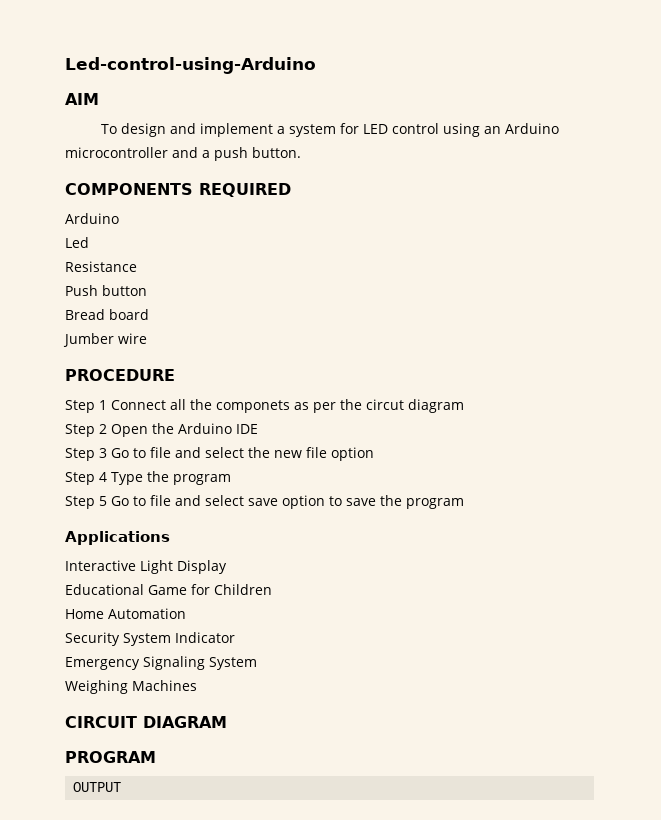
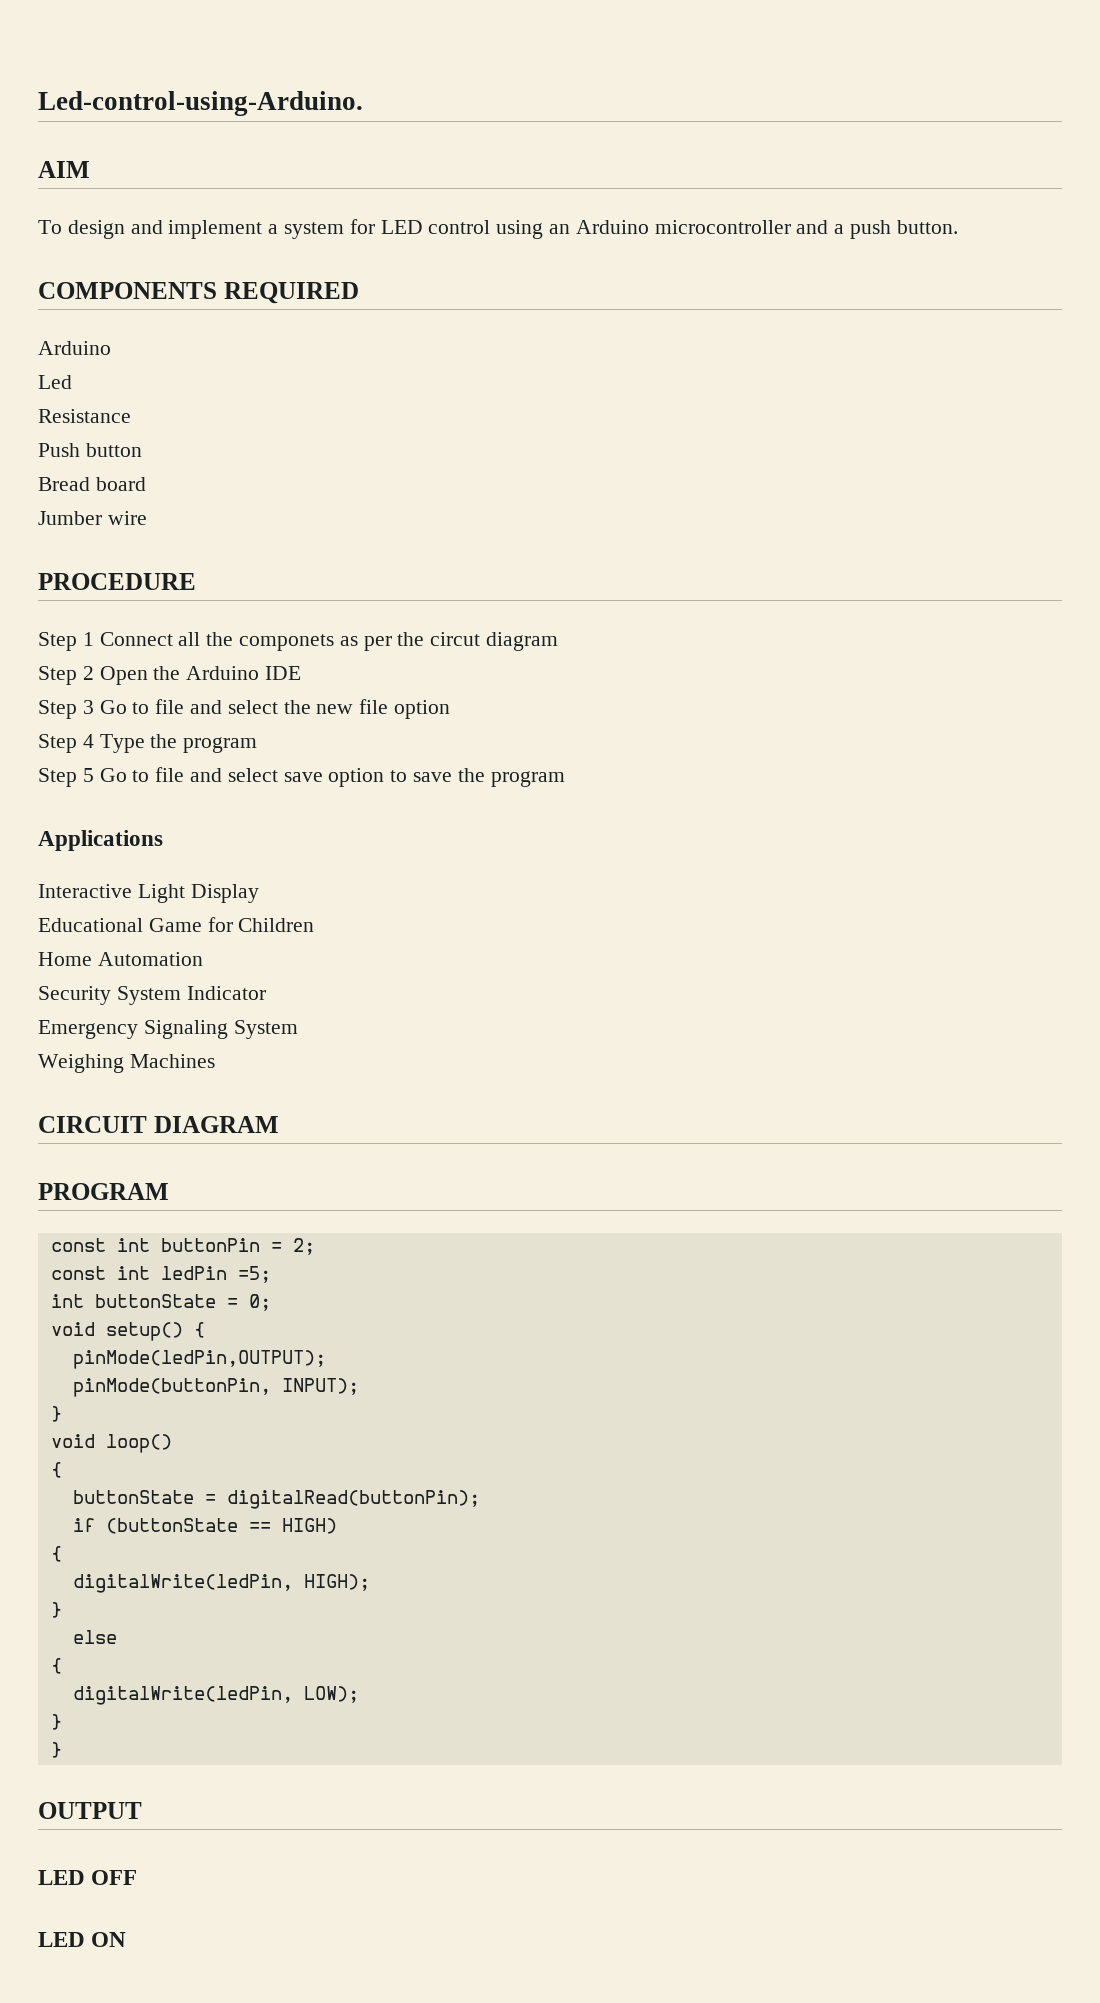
- Led-control-using-Arduino
+ Led-control-using-Arduino.
+ const int buttonPin = 2;
+ const int ledPin =5;
+ int buttonState = 0;
+ void setup() {
+ pinMode(ledPin,OUTPUT);
+ pinMode(buttonPin, INPUT);
+ }
+ void loop()
+ {
+ buttonState = digitalRead(buttonPin);
+ if (buttonState == HIGH)
+ {
+ digitalWrite(ledPin, HIGH);
+ }
+ else
+ {
+ digitalWrite(ledPin, LOW);
+ }
+ }
  OUTPUT
+ LED OFF
+ LED ON

